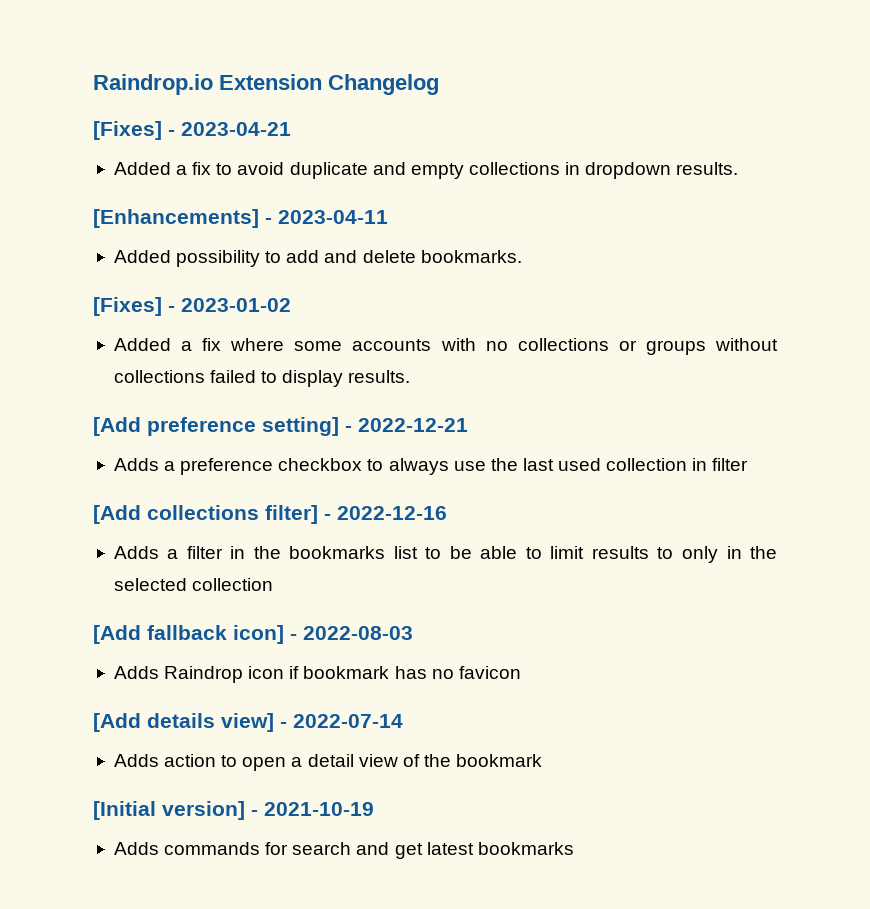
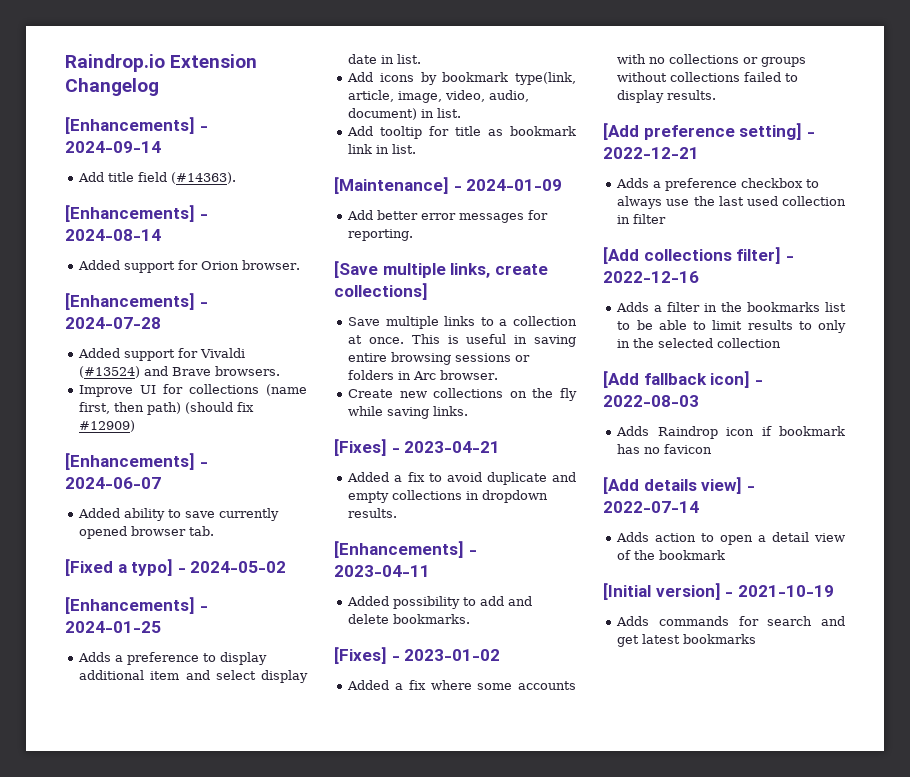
+ [Enhancements] - 2024-09-14
+ Add title field (#14363).
+ [Enhancements] - 2024-08-14
+ Added support for Orion browser.
+ [Enhancements] - 2024-07-28
+ Added support for Vivaldi (#13524) and Brave browsers.
+ Improve UI for collections (name first, then path) (should fix #12909)
+ [Enhancements] - 2024-06-07
+ Added ability to save currently opened browser tab.
+ [Fixed a typo] - 2024-05-02
+ [Enhancements] - 2024-01-25
+ Adds a preference to display additional item and select display date in list.
+ Add icons by bookmark type(link, article, image, video, audio, document) in list.
+ Add tooltip for title as bookmark link in list.
+ [Maintenance] - 2024-01-09
+ Add better error messages for reporting.
+ [Save multiple links, create collections]
+ Save multiple links to a collection at once. This is useful in saving entire browsing sessions or folders in Arc browser.
+ Create new collections on the fly while saving links.

